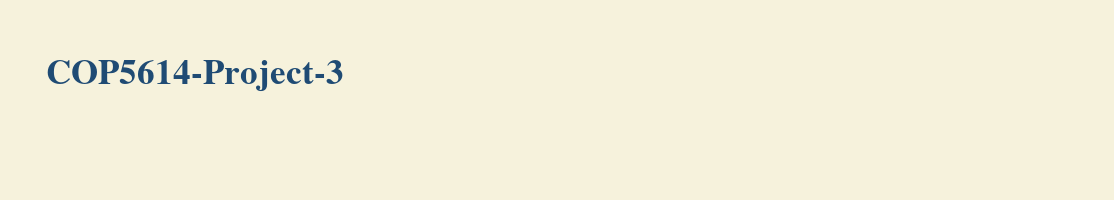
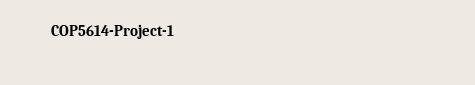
- COP5614-Project-3
+ COP5614-Project-1

